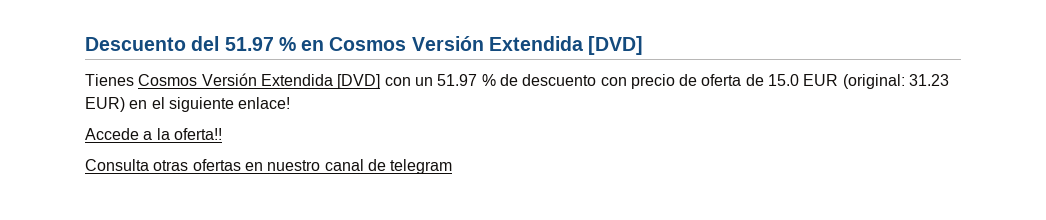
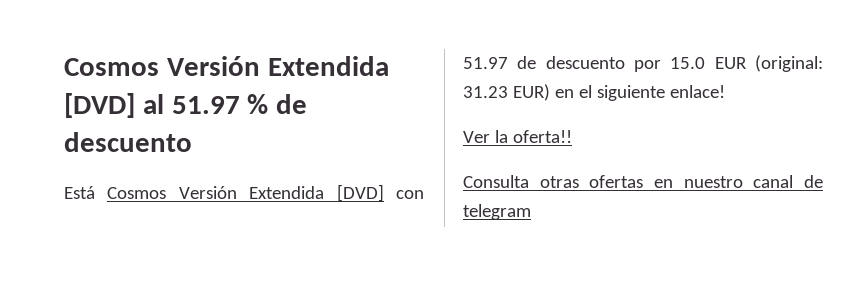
- Descuento del 51.97 % en Cosmos Versión Extendida [DVD]
- Tienes Cosmos Versión Extendida [DVD] con un 51.97 % de descuento con precio de oferta de 15.0 EUR (original: 31.23 EUR) en el siguiente enlace!
+ Cosmos Versión Extendida [DVD] al 51.97 % de descuento
+ Está Cosmos Versión Extendida [DVD] con 51.97 de descuento por 15.0 EUR (original: 31.23 EUR) en el siguiente enlace!
- Accede a la oferta!!
+ Ver la oferta!!

